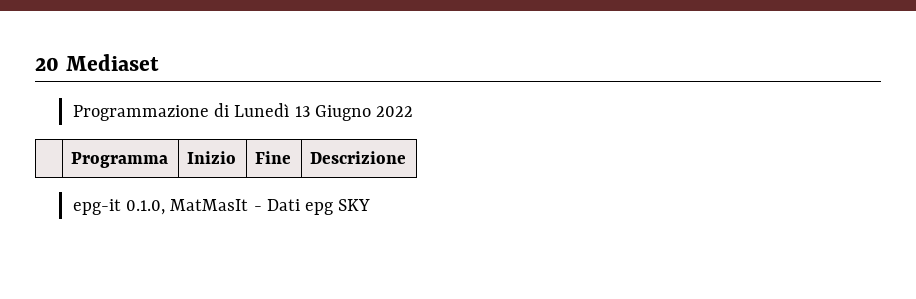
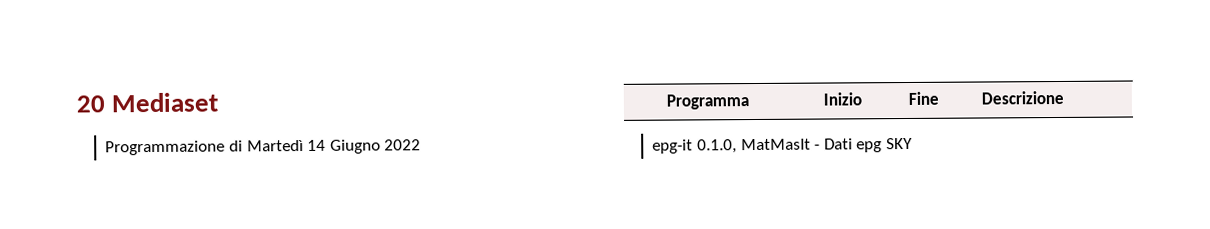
- Programmazione di Lunedì 13 Giugno 2022
+ Programmazione di Martedì 14 Giugno 2022

